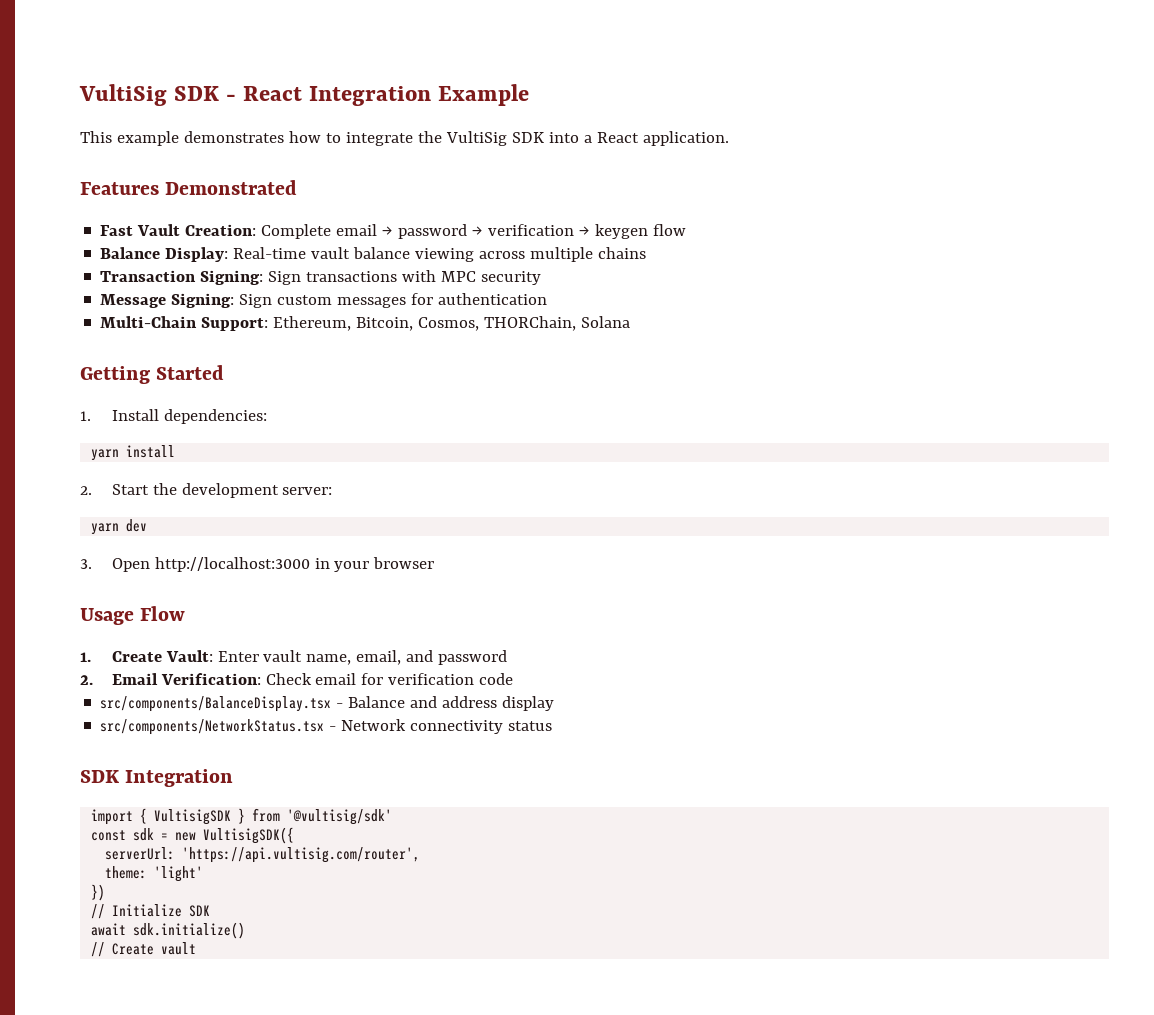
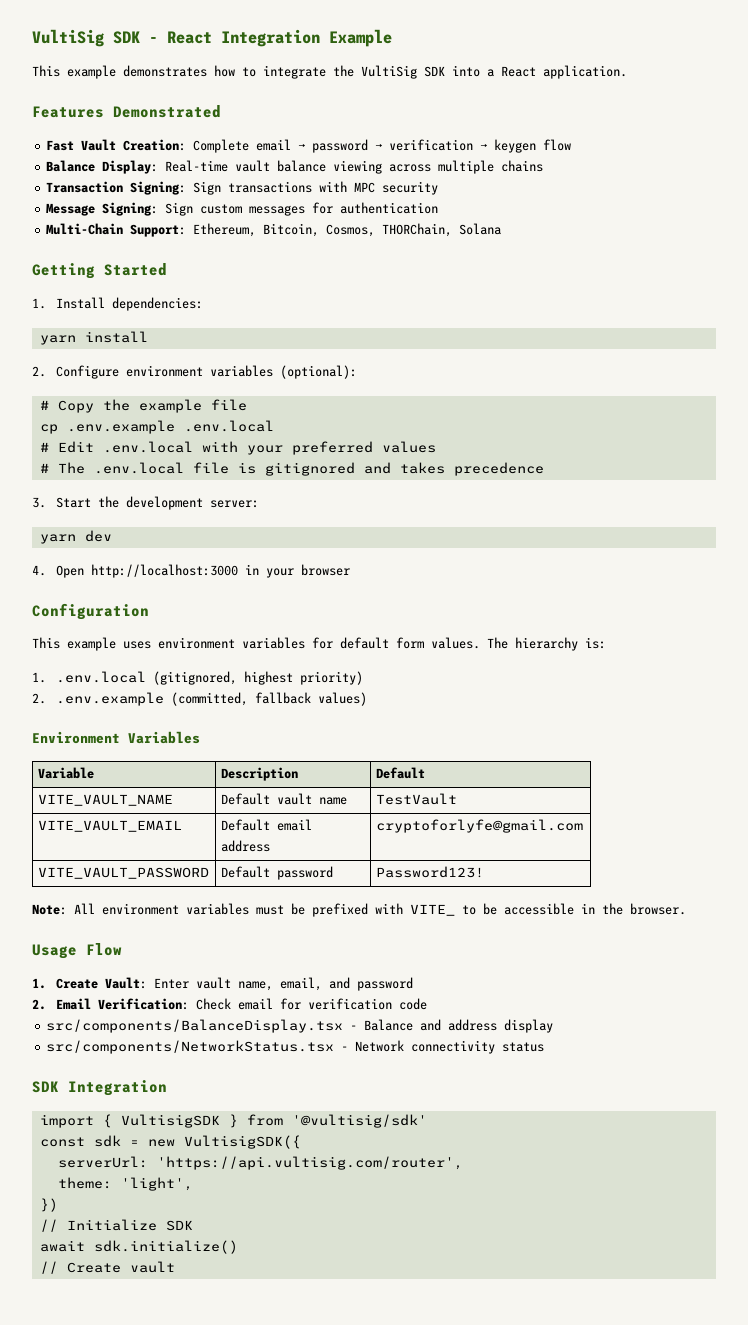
- 2. Start the development server:
+ 2. Configure environment variables (optional):
+ # Copy the example file
+ cp .env.example .env.local
+ # Edit .env.local with your preferred values
+ # The .env.local file is gitignored and takes precedence
+ 3. Start the development server:
- 3. Open http://localhost:3000 in your browser
+ 4. Open http://localhost:3000 in your browser
+ Configuration
+ This example uses environment variables for default form values. The hierarchy is:
+ 1. .env.local (gitignored, highest priority)
+ 2. .env.example (committed, fallback values)
+ Environment Variables
+ Variable | Description | Default
+ VITE_VAULT_NAME | Default vault name | TestVault
+ VITE_VAULT_EMAIL | Default email address | cryptoforlyfe@gmail.com
+ VITE_VAULT_PASSWORD | Default password | Password123!
+ Note: All environment variables must be prefixed with VITE_ to be accessible in the browser.
- theme: 'light'
+ theme: 'light',

